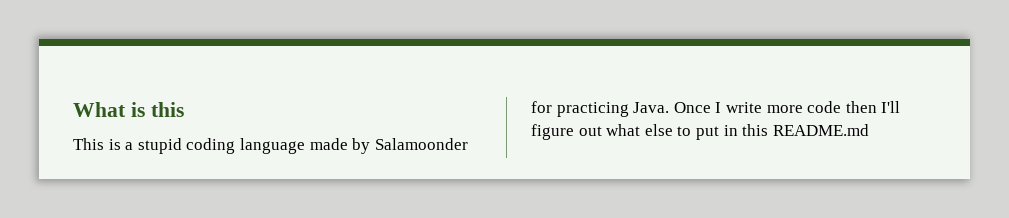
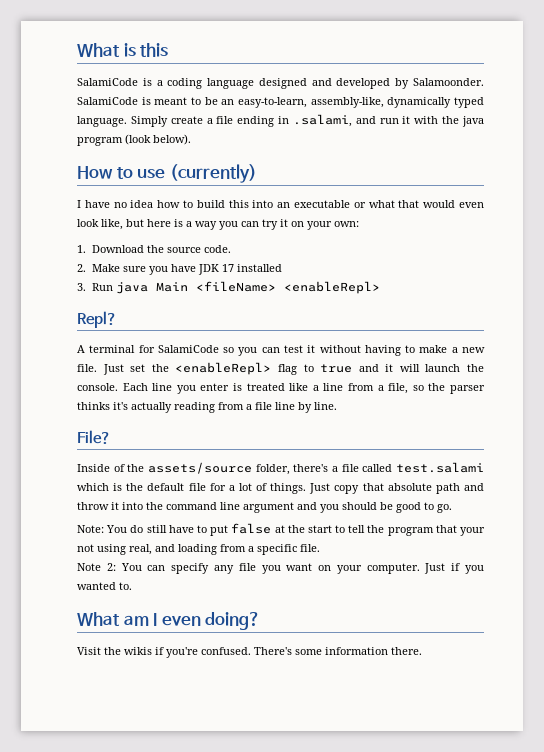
- This is a stupid coding language made by Salamoonder for practicing Java. Once I write more code then I'll figure out what else to put in this README.md
+ SalamiCode is a coding language designed and developed by Salamoonder. SalamiCode is meant to be an easy-to-learn, assembly-like, dynamically typed language. Simply create a file ending in .salami, and run it with the java program (look below).
+ How to use (currently)
+ I have no idea how to build this into an executable or what that would even look like, but here is a way you can try it on your own:
+ 1. Download the source code.
+ 2. Make sure you have JDK 17 installed
+ 3. Run java Main <fileName> <enableRepl>
+ Repl?
+ A terminal for SalamiCode so you can test it without having to make a new file. Just set the <enableRepl> flag to true and it will launch the console. Each line you enter is treated like a line from a file, so the parser thinks it's actually reading from a file line by line.
+ File?
+ Inside of the assets/source folder, there's a file called test.salami which is the default file for a lot of things. Just copy that absolute path and throw it into the command line argument and you should be good to go.
+ Note: You do still have to put false at the start to tell the program that your not using real, and loading from a specific file.
+ Note 2: You can specify any file you want on your computer. Just if you wanted to.
+ What am I even doing?
+ Visit the wikis if you're confused. There's some information there.

